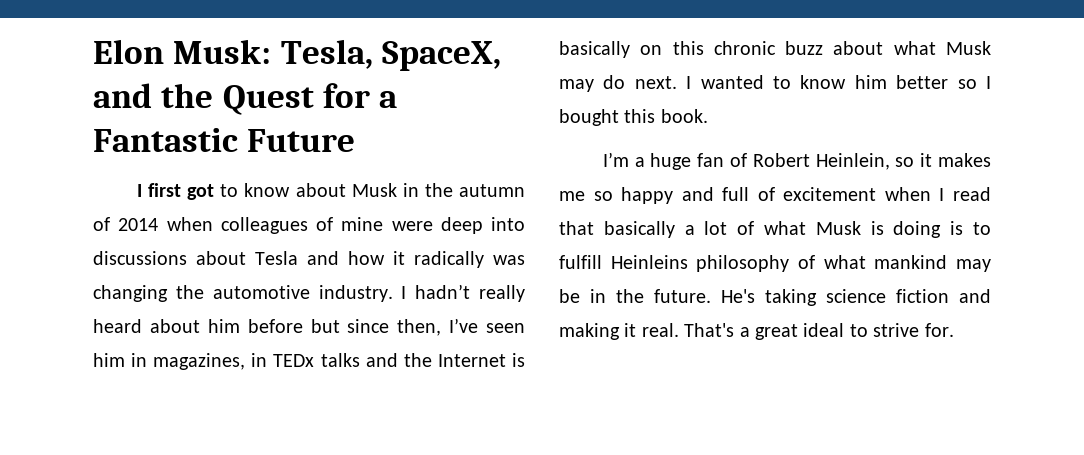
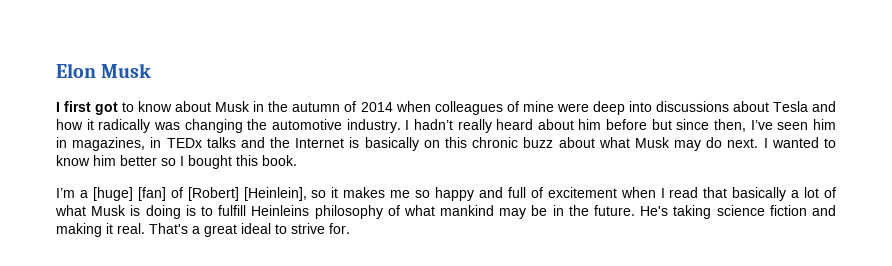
- Elon Musk: Tesla, SpaceX, and the Quest for a Fantastic Future
+ Elon Musk
- I’m a huge fan of Robert Heinlein, so it makes me so happy and full of excitement when I read that basically a lot of what Musk is doing is to fulfill Heinleins philosophy of what mankind may be in the future.
+ I’m a [huge] [fan] of [Robert] [Heinlein], so it makes me so happy and full of excitement when I read that basically a lot of what Musk is doing is to fulfill Heinleins philosophy of what mankind may be in the future.

